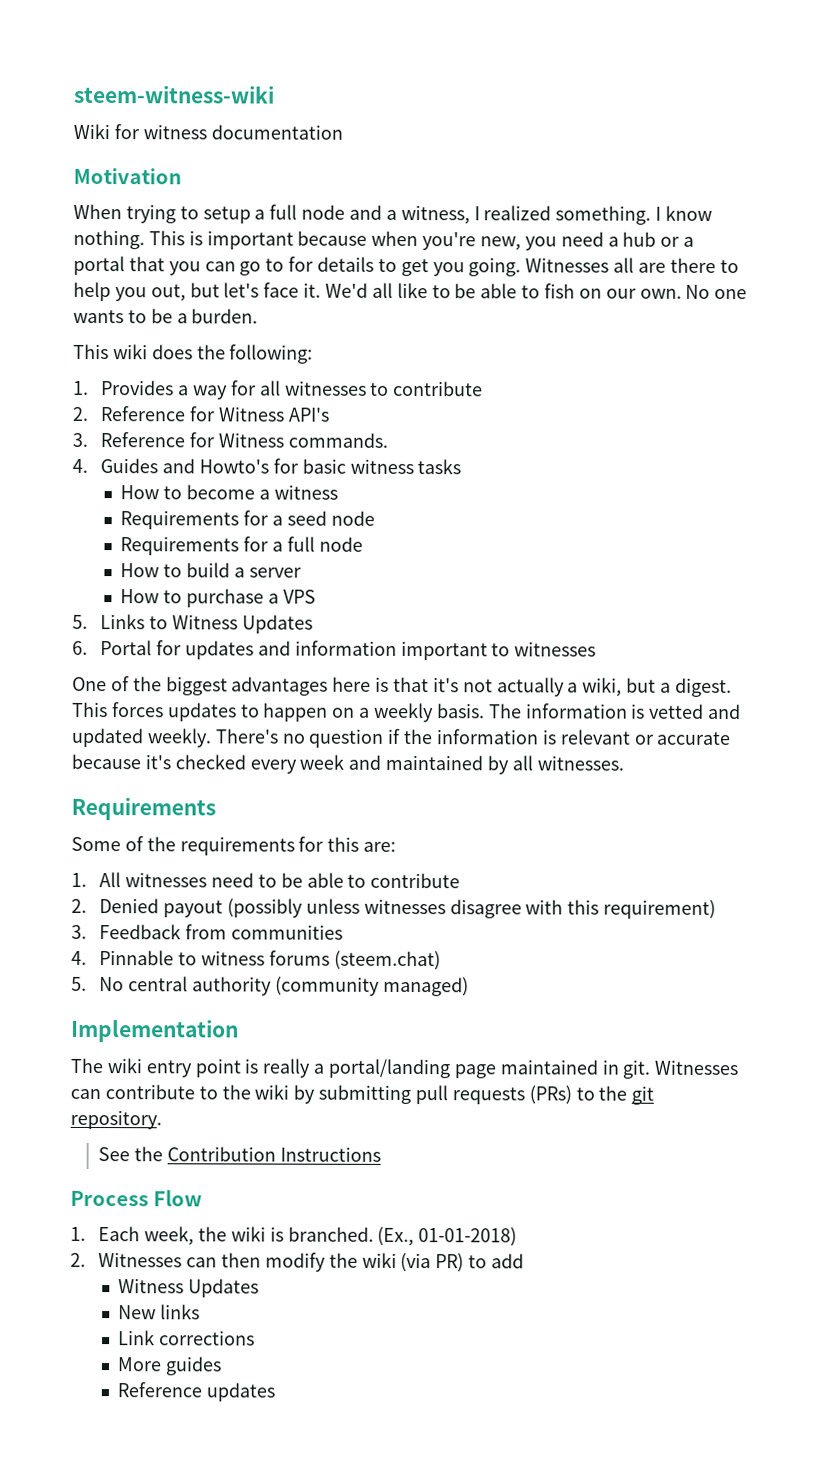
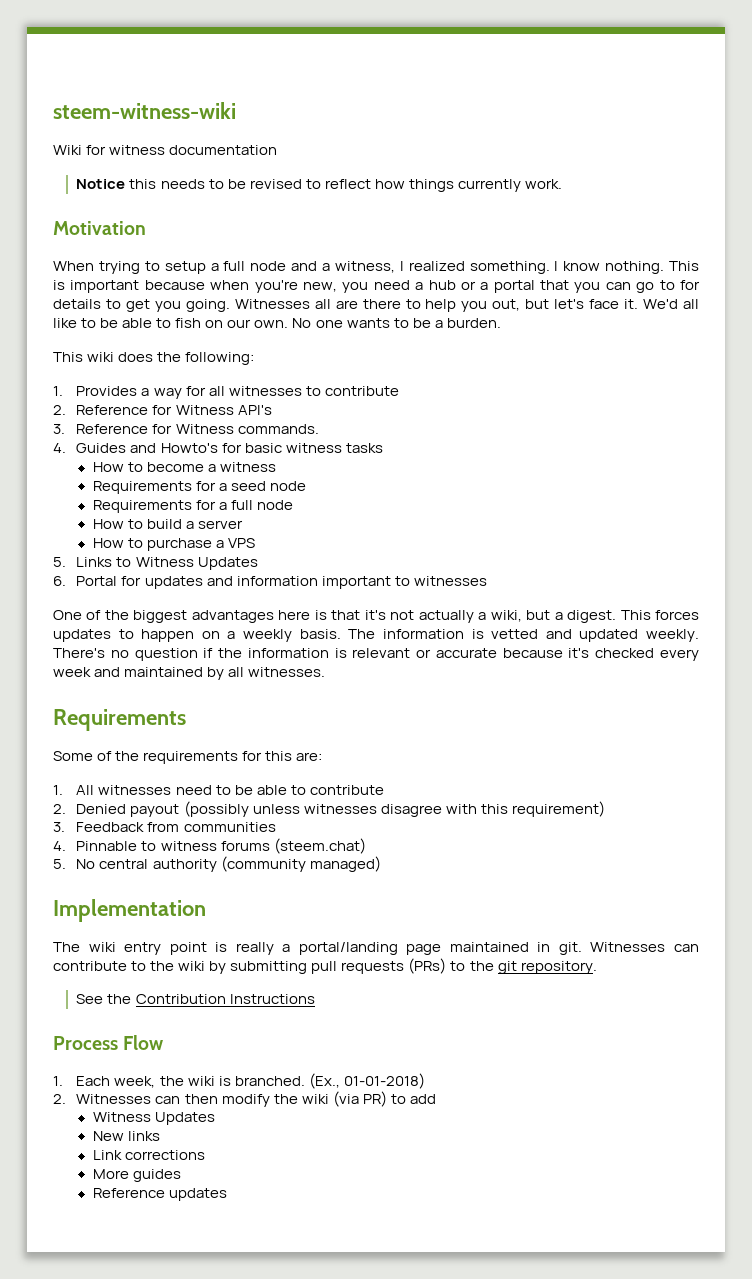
+ Notice this needs to be revised to reflect how things currently work.

